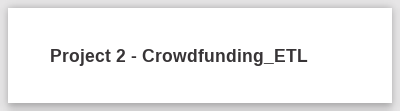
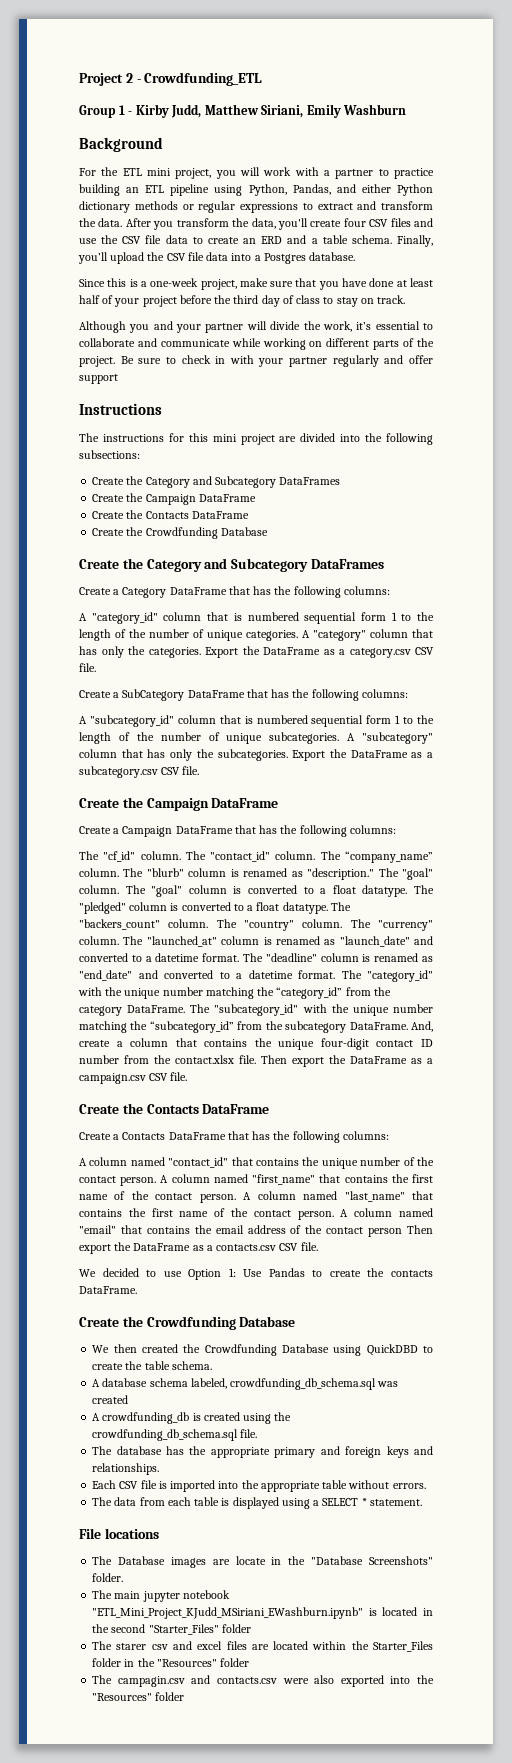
+ Group 1 - Kirby Judd, Matthew Siriani, Emily Washburn
+ Background
+ For the ETL mini project, you will work with a partner to practice building an ETL pipeline using Python, Pandas, and either Python dictionary methods or regular expressions to extract and transform the data. After you transform the data, you'll create four CSV files and use the CSV file data to create an ERD and a table schema. Finally, you’ll upload the CSV file data into a Postgres database.
+ Since this is a one-week project, make sure that you have done at least half of your project before the third day of class to stay on track.
+ Although you and your partner will divide the work, it’s essential to collaborate and communicate while working on different parts of the project. Be sure to check in with your partner regularly and offer support
+ Instructions
+ The instructions for this mini project are divided into the following subsections:
+ Create the Category and Subcategory DataFrames
+ Create the Campaign DataFrame
+ Create the Contacts DataFrame
+ Create the Crowdfunding Database
+ Create the Category and Subcategory DataFrames
+ Create a Category DataFrame that has the following columns:
+ A "category_id" column that is numbered sequential form 1 to the length of the number of unique categories. A "category" column that has only the categories. Export the DataFrame as a category.csv CSV file.
+ Create a SubCategory DataFrame that has the following columns:
+ A "subcategory_id" column that is numbered sequential form 1 to the length of the number of unique subcategories. A "subcategory" column that has only the subcategories. Export the DataFrame as a subcategory.csv CSV file.
+ Create the Campaign DataFrame
+ Create a Campaign DataFrame that has the following columns:
+ The "cf_id" column. The "contact_id" column. The “company_name” column. The "blurb" column is renamed as "description." The "goal" column. The "goal" column is converted to a float datatype. The "pledged" column is converted to a float datatype. The "backers_count" column. The "country" column. The "currency" column. The "launched_at" column is renamed as "launch_date" and converted to a datetime format. The "deadline" column is renamed as "end_date" and converted to a datetime format. The "category_id" with the unique number matching the “category_id” from the category DataFrame. The "subcategory_id" with the unique number matching the “subcategory_id” from the subcategory DataFrame. And, create a column that contains the unique four-digit contact ID number from the contact.xlsx file. Then export the DataFrame as a campaign.csv CSV file.
+ Create the Contacts DataFrame
+ Create a Contacts DataFrame that has the following columns:
+ A column named "contact_id" that contains the unique number of the contact person. A column named "first_name" that contains the first name of the contact person. A column named "last_name" that contains the first name of the contact person. A column named "email" that contains the email address of the contact person Then export the DataFrame as a contacts.csv CSV file.
+ We decided to use Option 1: Use Pandas to create the contacts DataFrame.
+ Create the Crowdfunding Database
+ We then created the Crowdfunding Database using QuickDBD to create the table schema.
+ A database schema labeled, crowdfunding_db_schema.sql was created
+ A crowdfunding_db is created using the crowdfunding_db_schema.sql file.
+ The database has the appropriate primary and foreign keys and relationships.
+ Each CSV file is imported into the appropriate table without errors.
+ The data from each table is displayed using a SELECT * statement.
+ File locations
+ The Database images are locate in the "Database Screenshots" folder.
+ The main jupyter notebook "ETL_Mini_Project_KJudd_MSiriani_EWashburn.ipynb" is located in the second "Starter_Files" folder
+ The starer csv and excel files are located within the Starter_Files folder in the "Resources" folder
+ The campagin.csv and contacts.csv were also exported into the "Resources" folder

